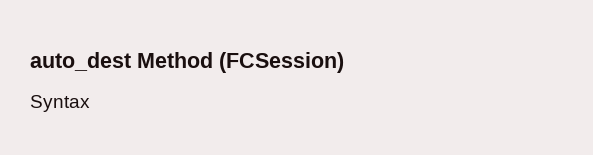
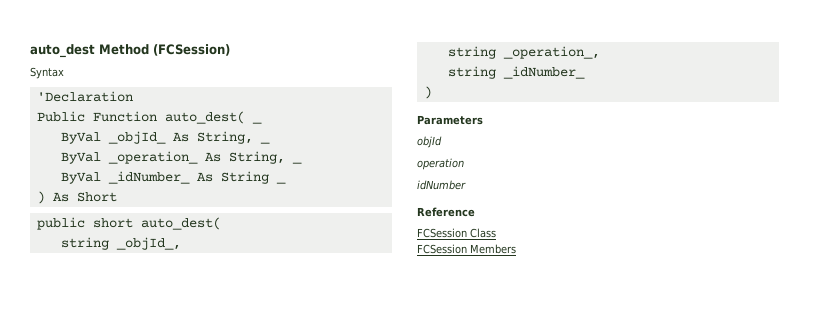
+ 'Declaration
+ Public Function auto_dest( _
+ ByVal _objId_ As String, _
+ ByVal _operation_ As String, _
+ ByVal _idNumber_ As String _
+ ) As Short
+ public short auto_dest(
+ string _objId_,
+ string _operation_,
+ string _idNumber_
+ )
+ Parameters
+ objId
+ operation
+ idNumber
+ Reference
+ FCSession Class
+ FCSession Members

